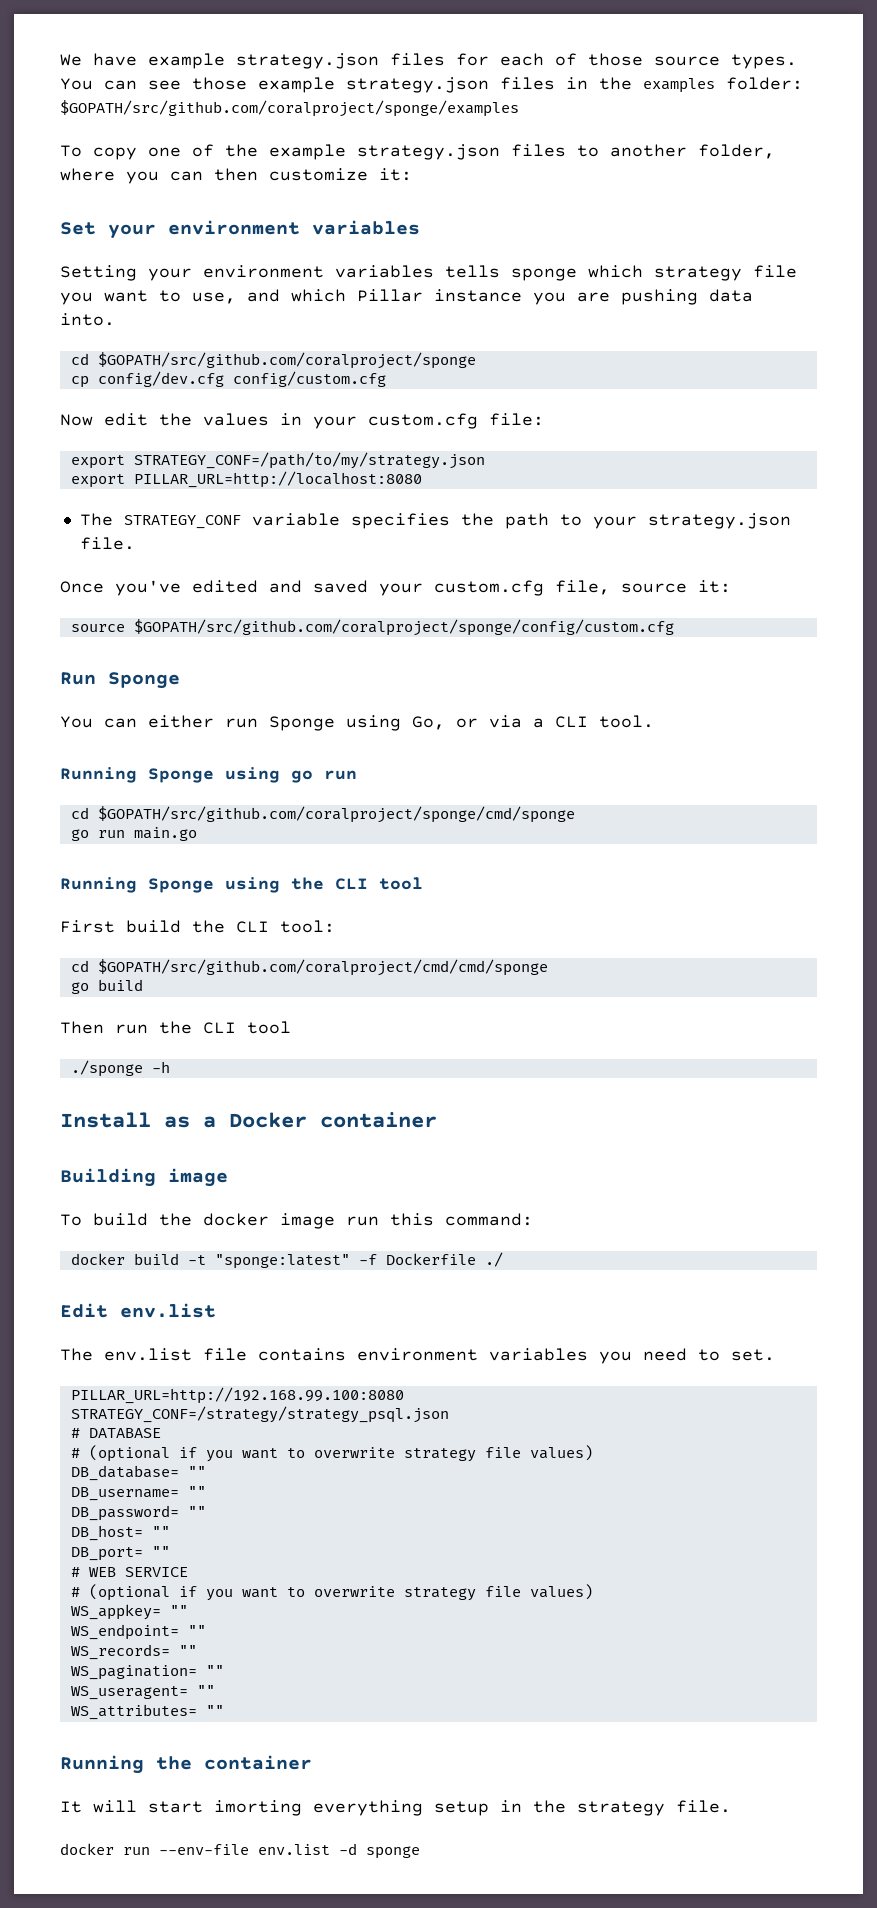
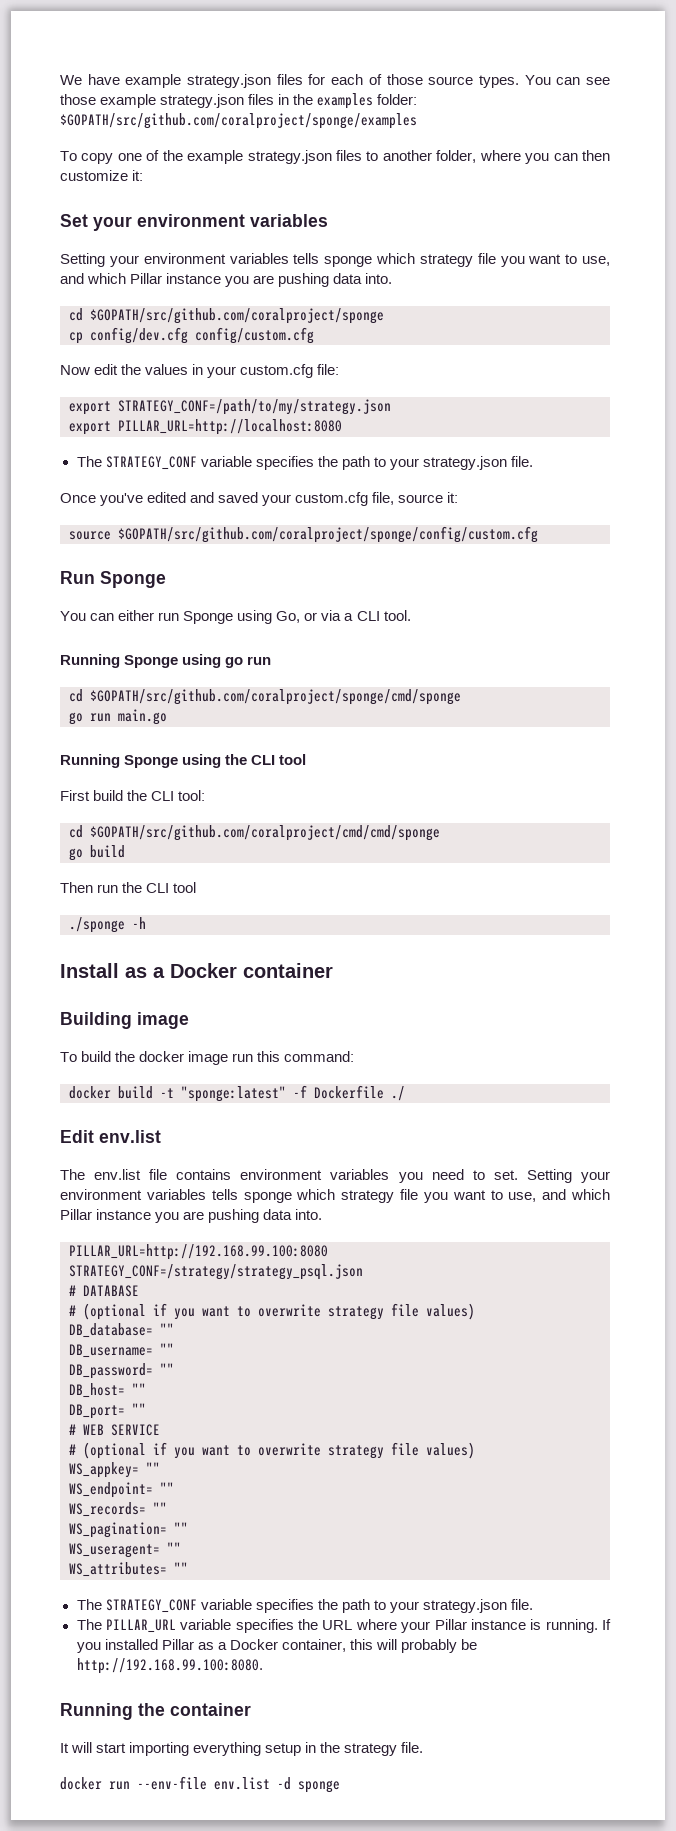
- The env.list file contains environment variables you need to set.
+ The env.list file contains environment variables you need to set. Setting your environment variables tells sponge which strategy file you want to use, and which Pillar instance you are pushing data into.
  WS_attributes= ""
+ The STRATEGY_CONF variable specifies the path to your strategy.json file.
+ The PILLAR_URL variable specifies the URL where your Pillar instance is running. If you installed Pillar as a Docker container, this will probably be http://192.168.99.100:8080.
- It will start imorting everything setup in the strategy file.
+ It will start importing everything setup in the strategy file.

